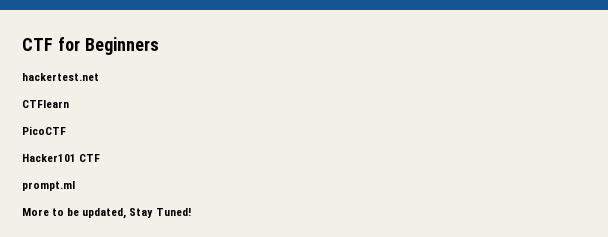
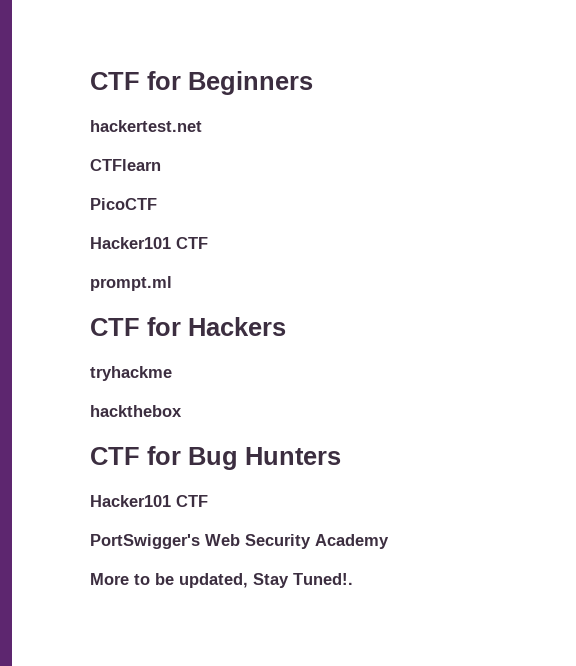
+ CTF for Hackers
+ tryhackme
+ hackthebox
+ CTF for Bug Hunters
+ Hacker101 CTF
+ PortSwigger's Web Security Academy
- More to be updated, Stay Tuned!
+ More to be updated, Stay Tuned!.

